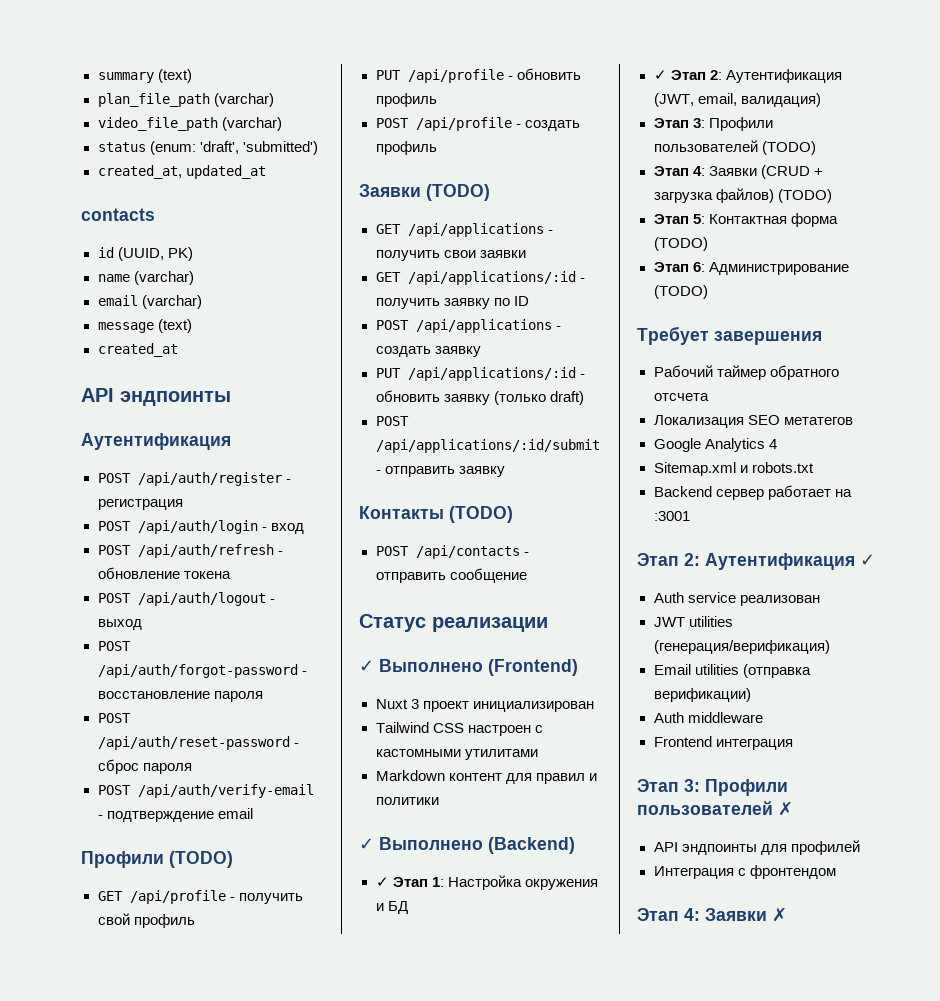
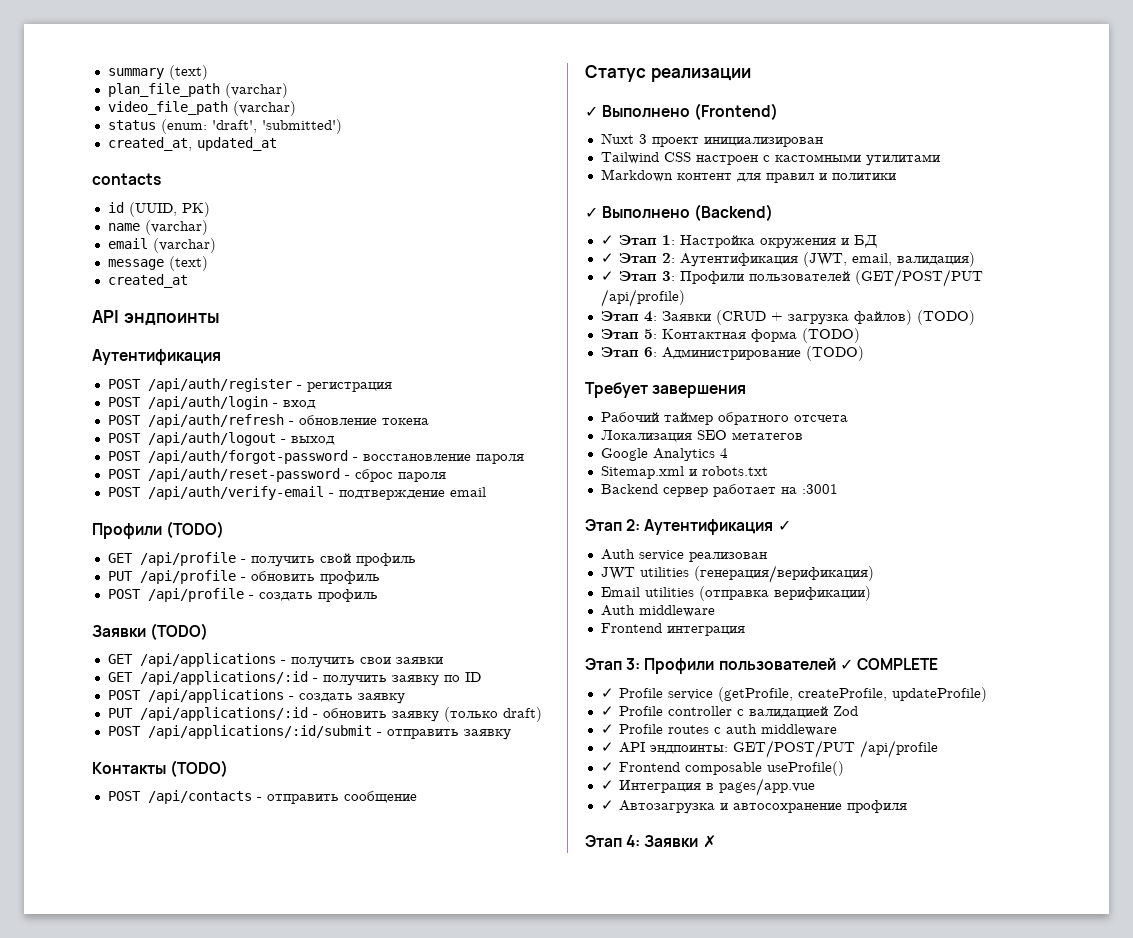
- Этап 3: Профили пользователей (TODO)
+ ✓ Этап 3: Профили пользователей (GET/POST/PUT /api/profile)
- Этап 3: Профили пользователей ✗
- API эндпоинты для профилей
- Интеграция с фронтендом
+ Этап 3: Профили пользователей ✓ COMPLETE
+ ✓ Profile service (getProfile, createProfile, updateProfile)
+ ✓ Profile controller с валидацией Zod
+ ✓ Profile routes с auth middleware
+ ✓ API эндпоинты: GET/POST/PUT /api/profile
+ ✓ Frontend composable useProfile()
+ ✓ Интеграция в pages/app.vue
+ ✓ Автозагрузка и автосохранение профиля

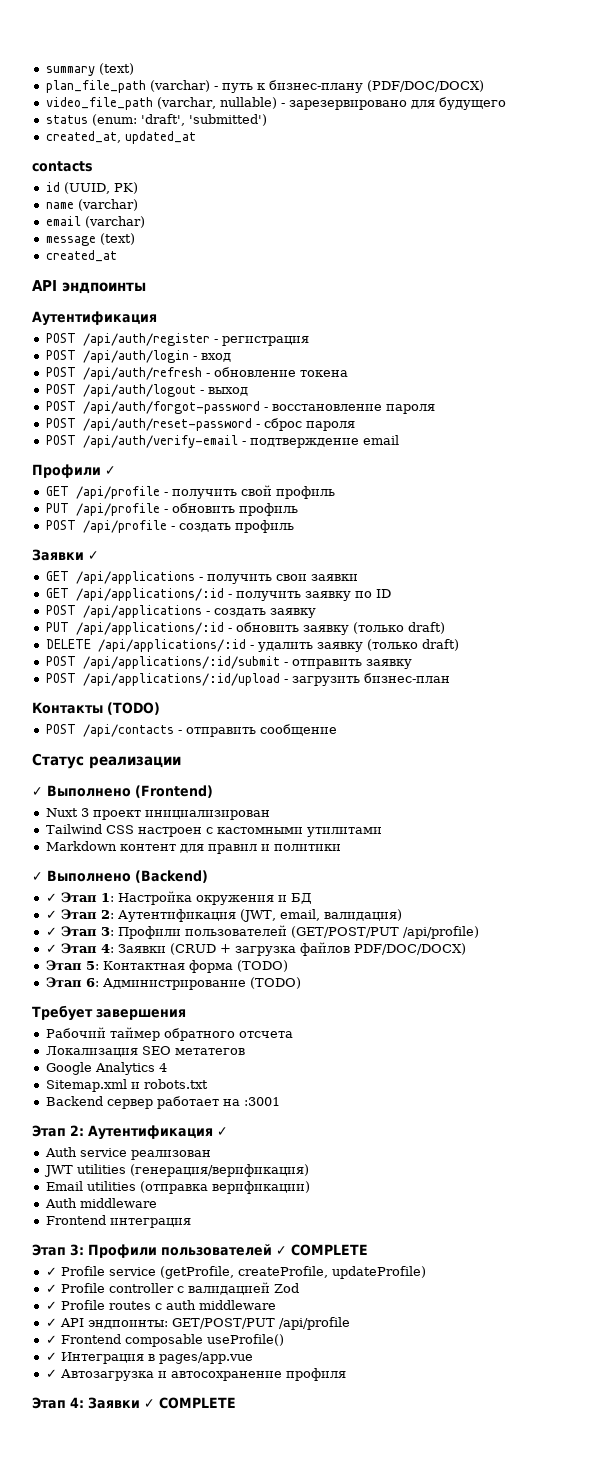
- plan_file_path (varchar)
- video_file_path (varchar)
+ plan_file_path (varchar) - путь к бизнес-плану (PDF/DOC/DOCX)
+ video_file_path (varchar, nullable) - зарезервировано для будущего
- Профили (TODO)
+ Профили ✓
  POST /api/profile - создать профиль
- Заявки (TODO)
+ Заявки ✓
+ DELETE /api/applications/:id - удалить заявку (только draft)
+ POST /api/applications/:id/upload - загрузить бизнес-план
- Этап 4: Заявки (CRUD + загрузка файлов) (TODO)
+ ✓ Этап 4: Заявки (CRUD + загрузка файлов PDF/DOC/DOCX)
- Этап 4: Заявки ✗
+ Этап 4: Заявки ✓ COMPLETE

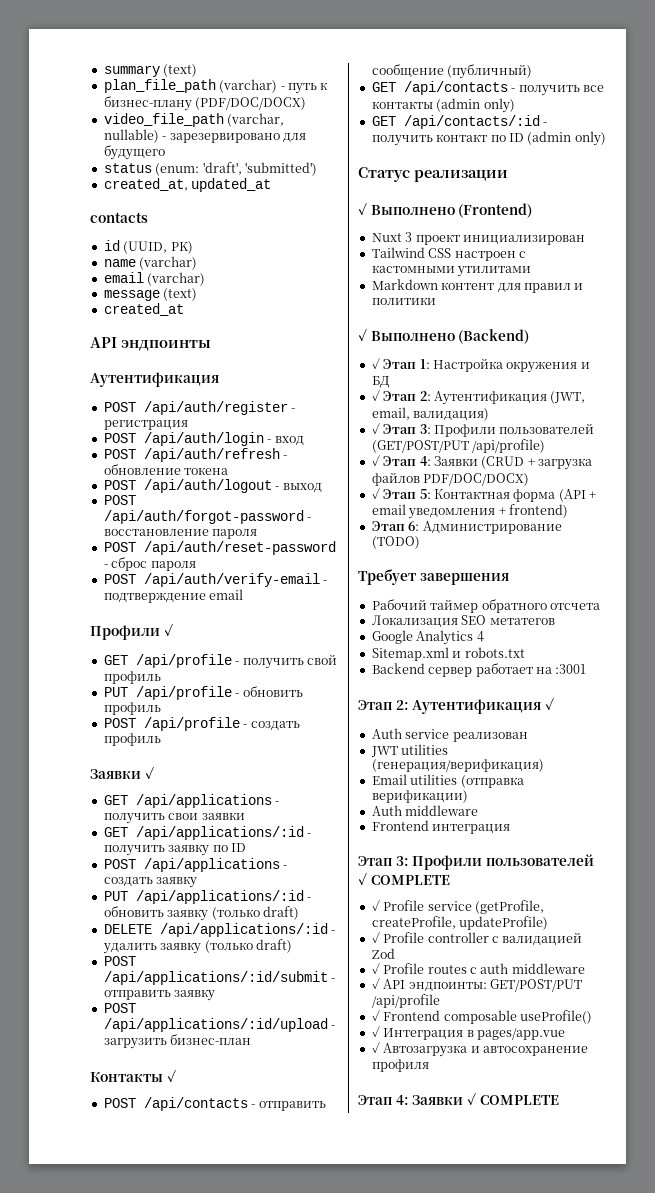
- Контакты (TODO)
+ Контакты ✓
- POST /api/contacts - отправить сообщение
+ POST /api/contacts - отправить сообщение (публичный)
+ GET /api/contacts - получить все контакты (admin only)
+ GET /api/contacts/:id - получить контакт по ID (admin only)
- Этап 5: Контактная форма (TODO)
+ ✓ Этап 5: Контактная форма (API + email уведомления + frontend)

